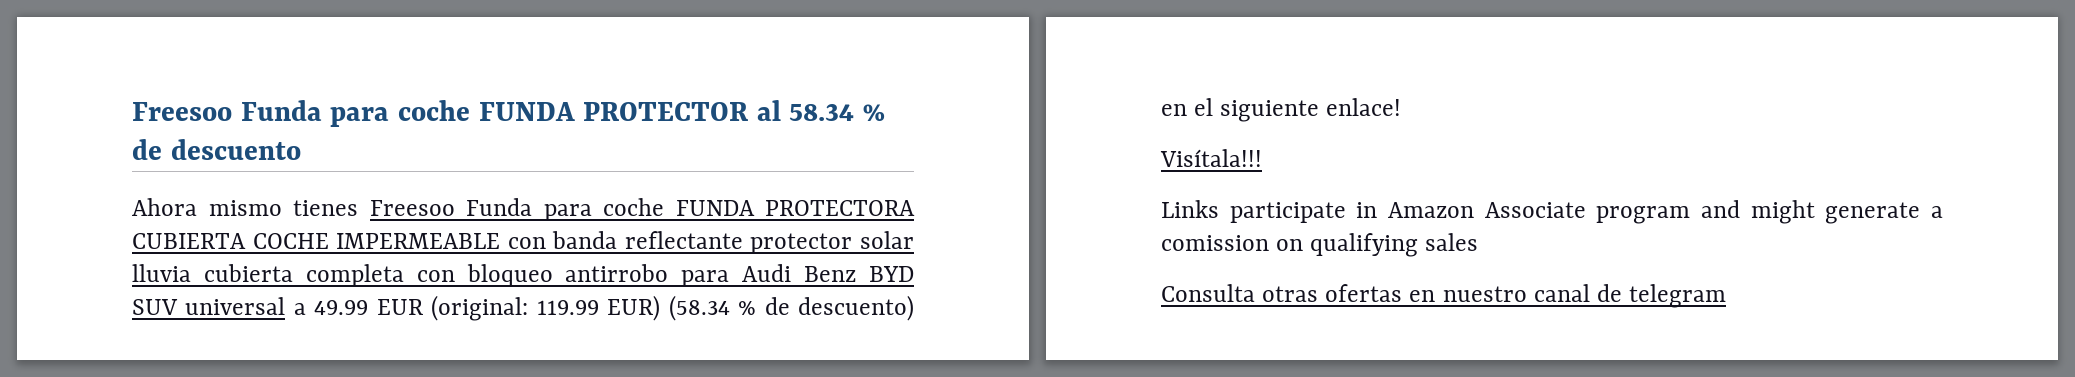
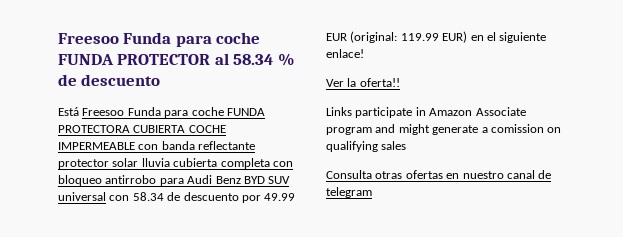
- Ahora mismo tienes Freesoo Funda para coche FUNDA PROTECTORA CUBIERTA COCHE IMPERMEABLE con banda reflectante protector solar lluvia cubierta completa con bloqueo antirrobo para Audi Benz BYD SUV universal a 49.99 EUR (original: 119.99 EUR) (58.34 % de descuento) en el siguiente enlace!
+ Está Freesoo Funda para coche FUNDA PROTECTORA CUBIERTA COCHE IMPERMEABLE con banda reflectante protector solar lluvia cubierta completa con bloqueo antirrobo para Audi Benz BYD SUV universal con 58.34 de descuento por 49.99 EUR (original: 119.99 EUR) en el siguiente enlace!
- Visítala!!!
+ Ver la oferta!!

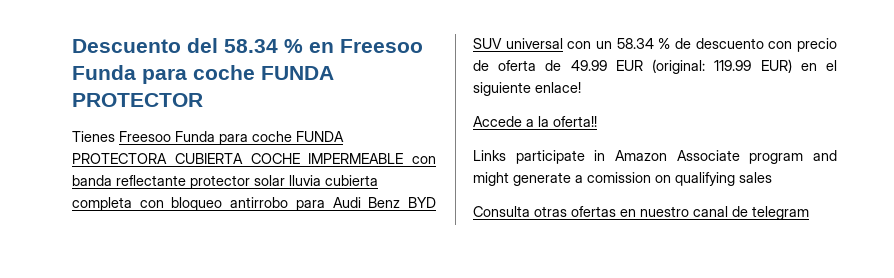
- Freesoo Funda para coche FUNDA PROTECTOR al 58.34 % de descuento
- Está Freesoo Funda para coche FUNDA PROTECTORA CUBIERTA COCHE IMPERMEABLE con banda reflectante protector solar lluvia cubierta completa con bloqueo antirrobo para Audi Benz BYD SUV universal con 58.34 de descuento por 49.99 EUR (original: 119.99 EUR) en el siguiente enlace!
+ Descuento del 58.34 % en Freesoo Funda para coche FUNDA PROTECTOR
+ Tienes Freesoo Funda para coche FUNDA PROTECTORA CUBIERTA COCHE IMPERMEABLE con banda reflectante protector solar lluvia cubierta completa con bloqueo antirrobo para Audi Benz BYD SUV universal con un 58.34 % de descuento con precio de oferta de 49.99 EUR (original: 119.99 EUR) en el siguiente enlace!
- Ver la oferta!!
+ Accede a la oferta!!

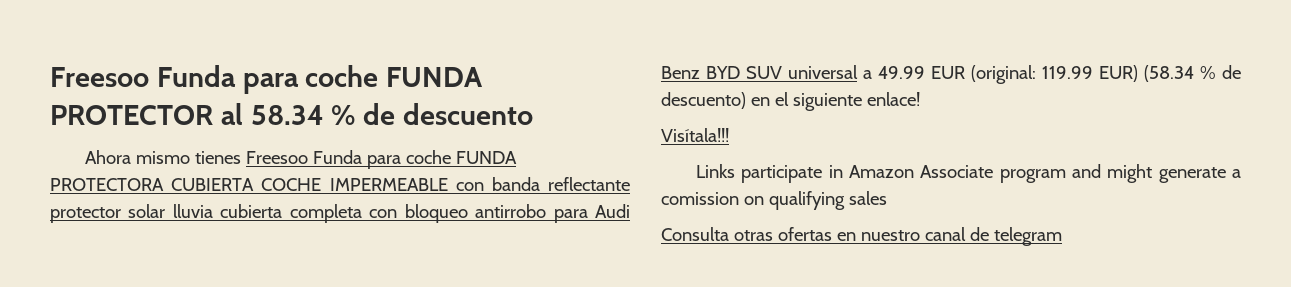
- Descuento del 58.34 % en Freesoo Funda para coche FUNDA PROTECTOR
- Tienes Freesoo Funda para coche FUNDA PROTECTORA CUBIERTA COCHE IMPERMEABLE con banda reflectante protector solar lluvia cubierta completa con bloqueo antirrobo para Audi Benz BYD SUV universal con un 58.34 % de descuento con precio de oferta de 49.99 EUR (original: 119.99 EUR) en el siguiente enlace!
+ Freesoo Funda para coche FUNDA PROTECTOR al 58.34 % de descuento
+ Ahora mismo tienes Freesoo Funda para coche FUNDA PROTECTORA CUBIERTA COCHE IMPERMEABLE con banda reflectante protector solar lluvia cubierta completa con bloqueo antirrobo para Audi Benz BYD SUV universal a 49.99 EUR (original: 119.99 EUR) (58.34 % de descuento) en el siguiente enlace!
- Accede a la oferta!!
+ Visítala!!!

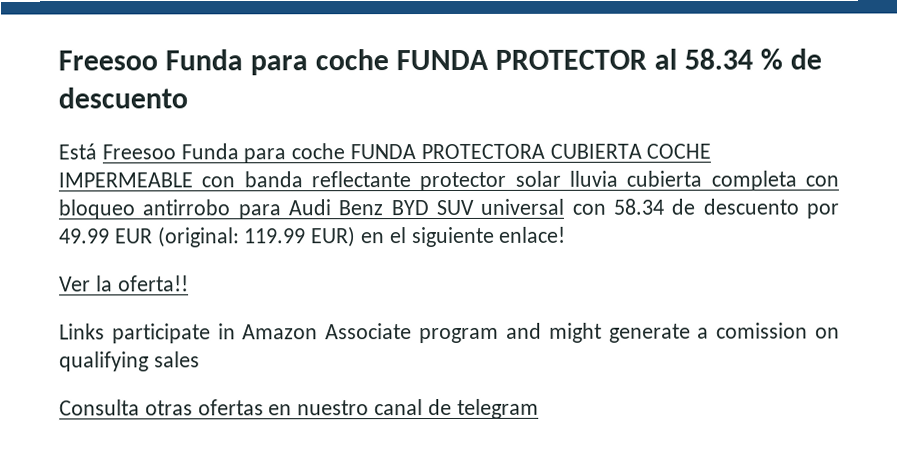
- Ahora mismo tienes Freesoo Funda para coche FUNDA PROTECTORA CUBIERTA COCHE IMPERMEABLE con banda reflectante protector solar lluvia cubierta completa con bloqueo antirrobo para Audi Benz BYD SUV universal a 49.99 EUR (original: 119.99 EUR) (58.34 % de descuento) en el siguiente enlace!
+ Está Freesoo Funda para coche FUNDA PROTECTORA CUBIERTA COCHE IMPERMEABLE con banda reflectante protector solar lluvia cubierta completa con bloqueo antirrobo para Audi Benz BYD SUV universal con 58.34 de descuento por 49.99 EUR (original: 119.99 EUR) en el siguiente enlace!
- Visítala!!!
+ Ver la oferta!!

